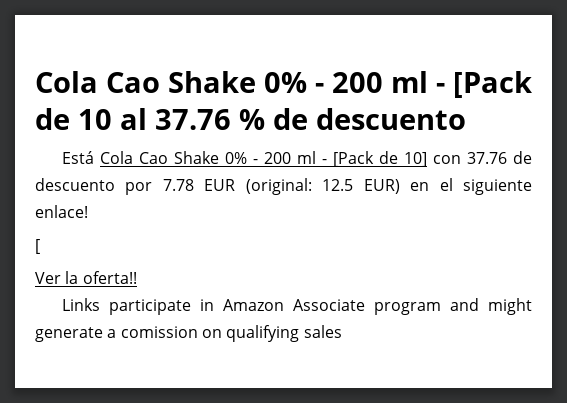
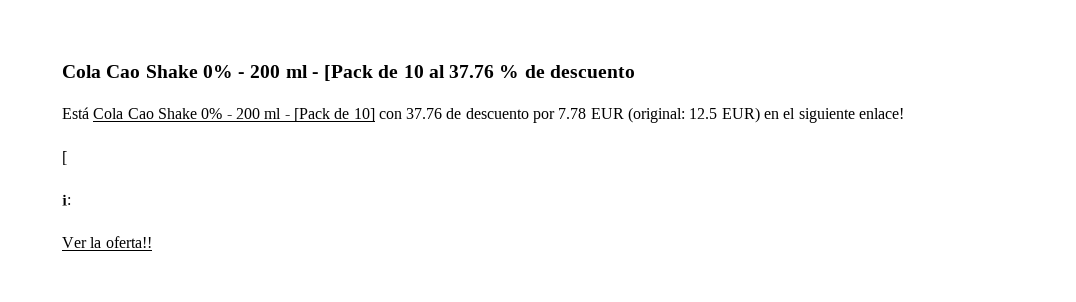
+ ℹ:
- Links participate in Amazon Associate program and might generate a comission on qualifying sales

